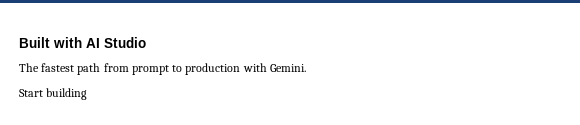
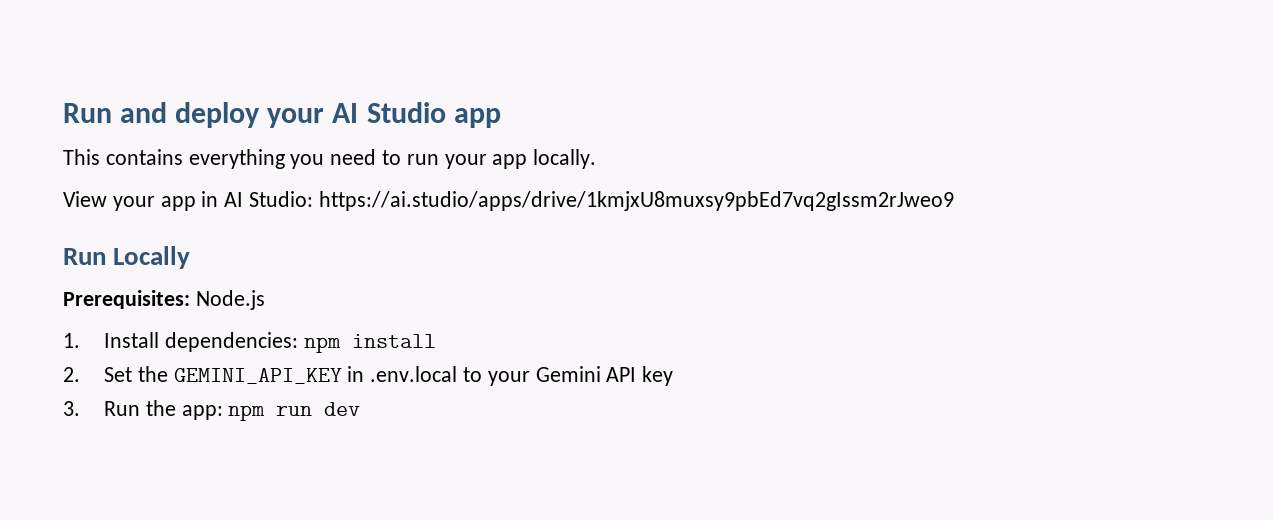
- Built with AI Studio
- The fastest path from prompt to production with Gemini.
- Start building
+ Run and deploy your AI Studio app
+ This contains everything you need to run your app locally.
+ View your app in AI Studio: https://ai.studio/apps/drive/1kmjxU8muxsy9pbEd7vq2gIssm2rJweo9
+ Run Locally
+ Prerequisites: Node.js
+ 1. Install dependencies: npm install
+ 2. Set the GEMINI_API_KEY in .env.local to your Gemini API key
+ 3. Run the app: npm run dev

